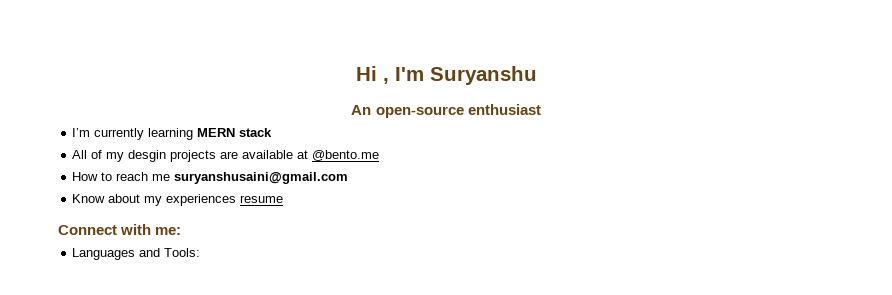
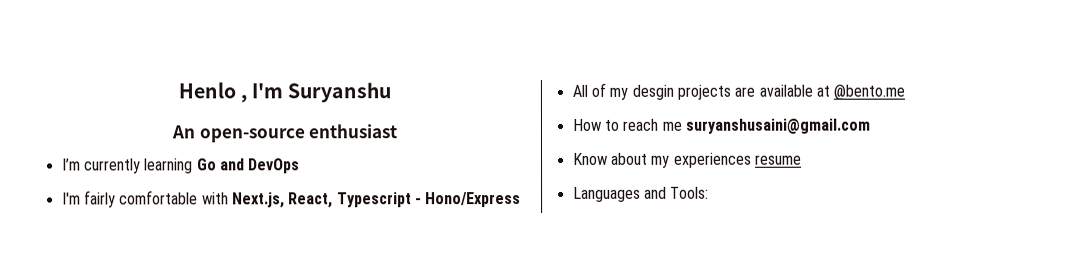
- Hi , I'm Suryanshu
+ Henlo , I'm Suryanshu
- I’m currently learning MERN stack
+ I’m currently learning Go and DevOps
+ I'm fairly comfortable with Next.js, React, Typescript - Hono/Express
- Connect with me:

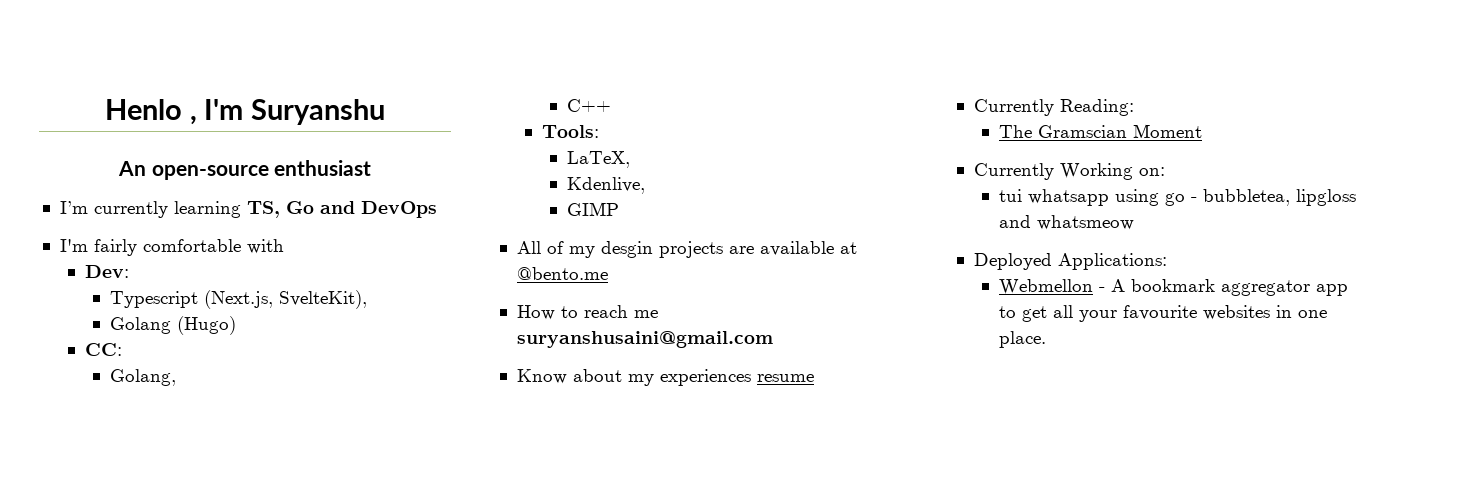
- I’m currently learning Go and DevOps
+ I’m currently learning TS, Go and DevOps
- I'm fairly comfortable with Next.js, React, Typescript - Hono/Express
+ I'm fairly comfortable with
+ Dev:
+ Typescript (Next.js, SvelteKit),
+ Golang (Hugo)
+ CC:
+ Golang,
+ C++
+ Tools:
+ LaTeX,
+ Kdenlive,
+ GIMP
- Languages and Tools:
+ Currently Reading:
+ The Gramscian Moment
+ Currently Working on:
+ tui whatsapp using go - bubbletea, lipgloss and whatsmeow
+ Deployed Applications:
+ Webmellon - A bookmark aggregator app to get all your favourite websites in one place.

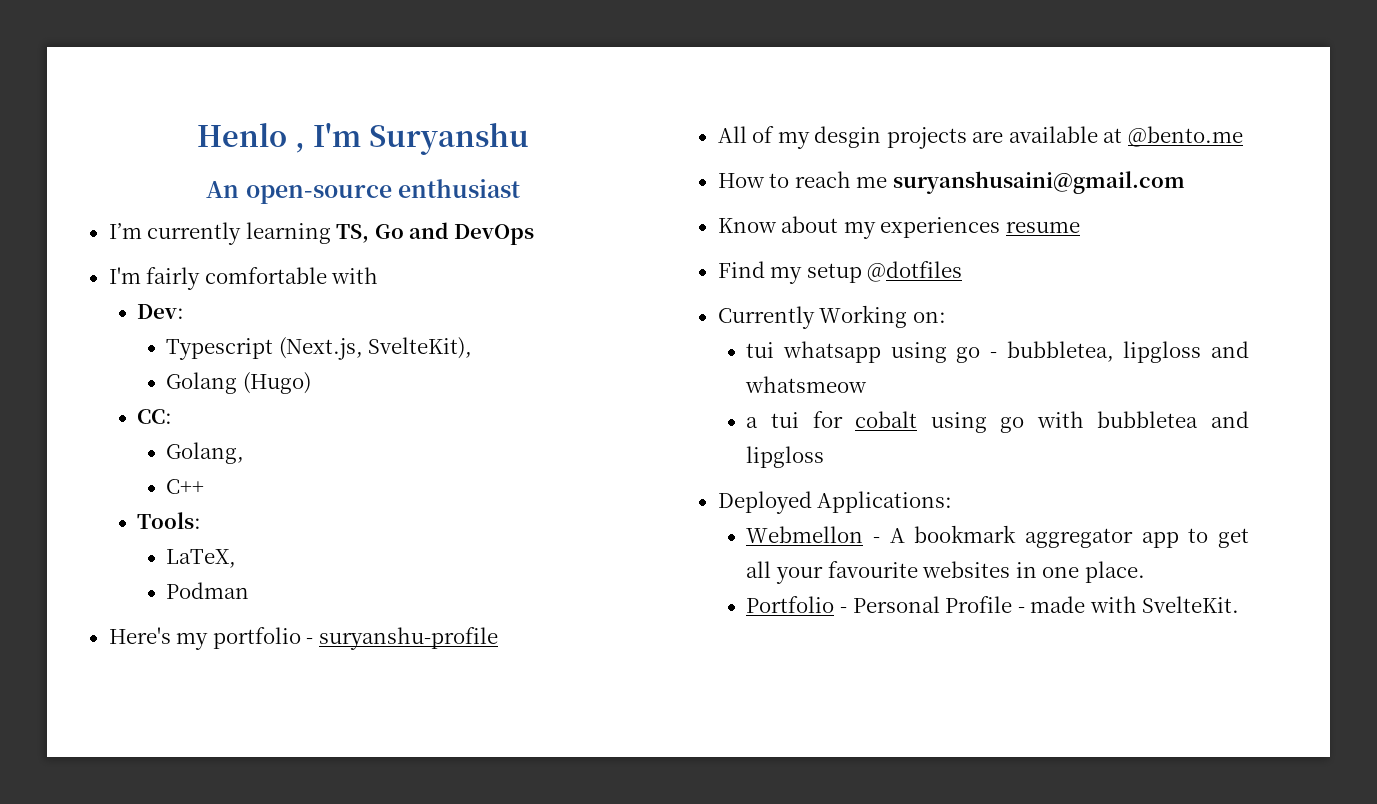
- Kdenlive,
- GIMP
+ Podman
+ Here's my portfolio - suryanshu-profile
- Currently Reading:
- The Gramscian Moment
+ Find my setup @dotfiles
+ a tui for cobalt using go with bubbletea and lipgloss
+ Portfolio - Personal Profile - made with SvelteKit.

